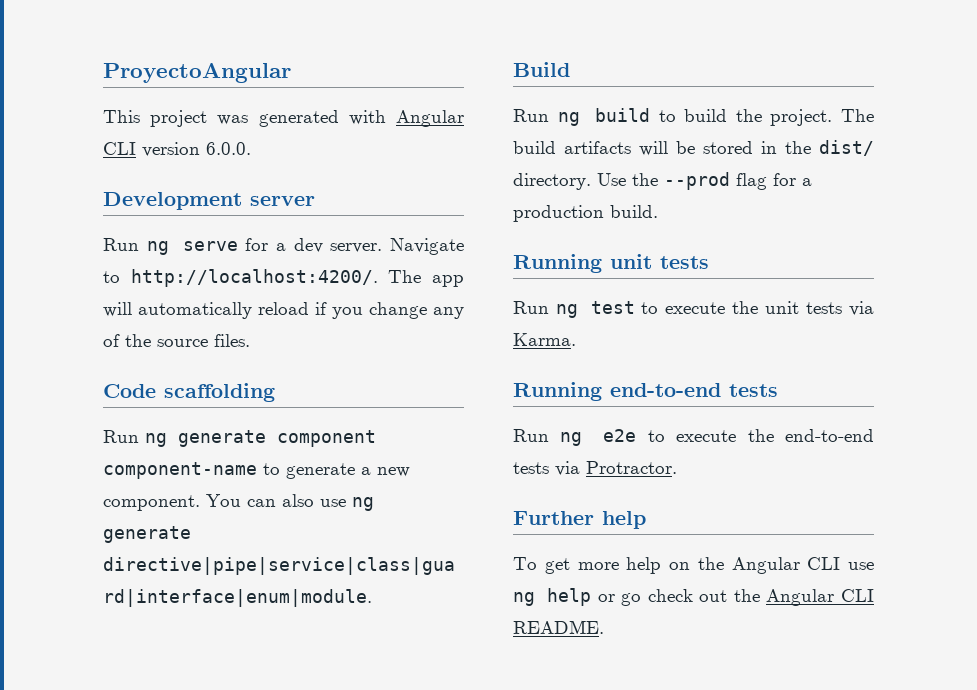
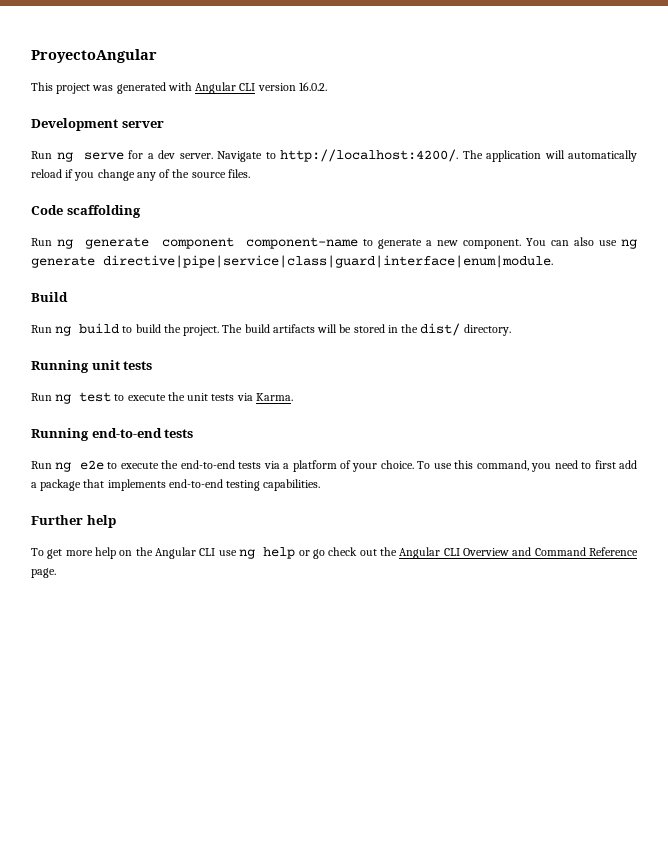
- This project was generated with Angular CLI version 6.0.0.
+ This project was generated with Angular CLI version 16.0.2.
- The app will automatically reload if you change any of the source files.
+ The application will automatically reload if you change any of the source files.
- Use the --prod flag for a production build.
- Run ng e2e to execute the end-to-end tests via Protractor.
+ Run ng e2e to execute the end-to-end tests via a platform of your choice. To use this command, you need to first add a package that implements end-to-end testing capabilities.
- To get more help on the Angular CLI use ng help or go check out the Angular CLI README.
+ To get more help on the Angular CLI use ng help or go check out the Angular CLI Overview and Command Reference page.

